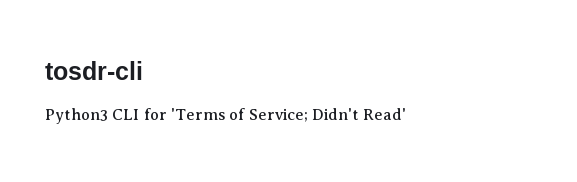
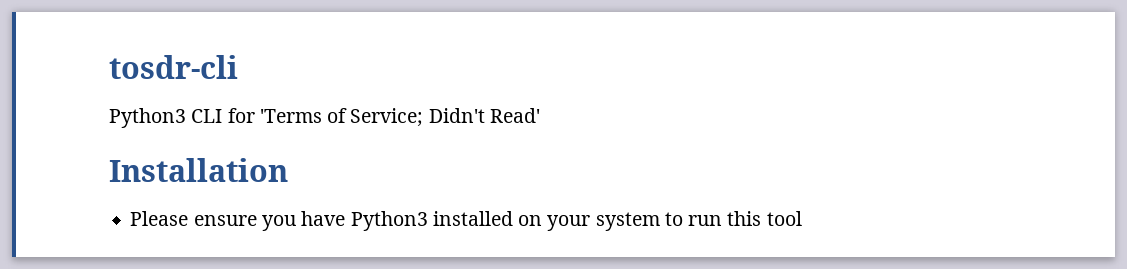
+ Installation
+ Please ensure you have Python3 installed on your system to run this tool

